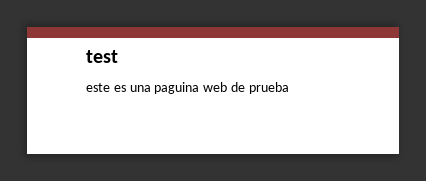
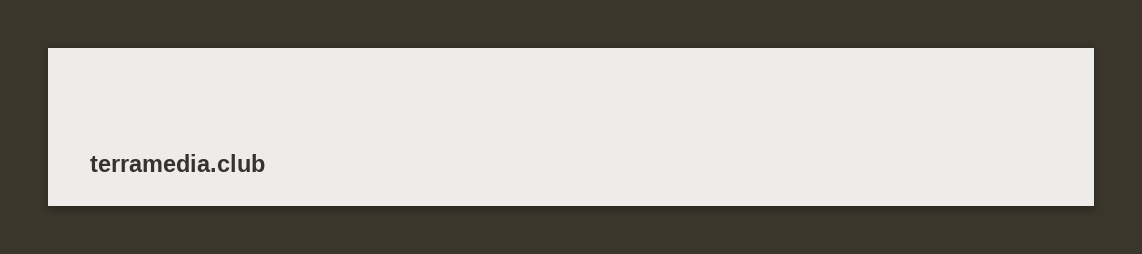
- test
- este es una paguina web de prueba
+ terramedia.club

